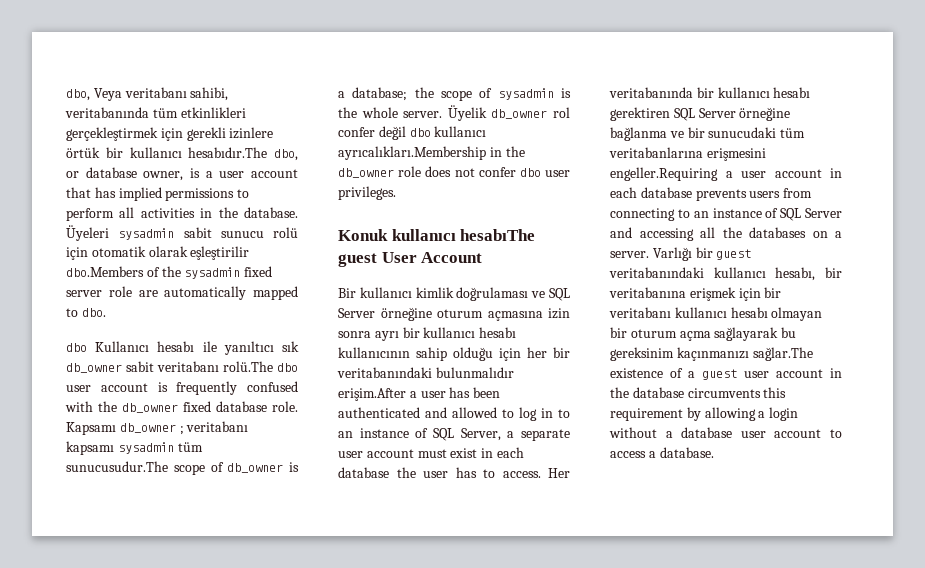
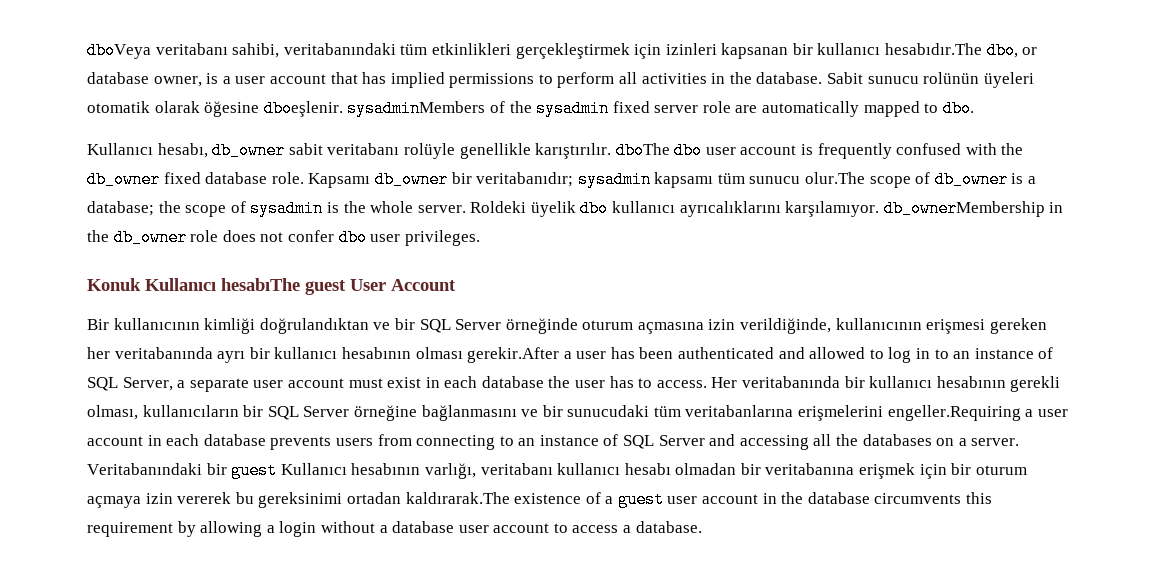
- dbo, Veya veritabanı sahibi, veritabanında tüm etkinlikleri gerçekleştirmek için gerekli izinlere örtük bir kullanıcı hesabıdır.The dbo, or database owner, is a user account that has implied permissions to perform all activities in the database.
+ dboVeya veritabanı sahibi, veritabanındaki tüm etkinlikleri gerçekleştirmek için izinleri kapsanan bir kullanıcı hesabıdır.The dbo, or database owner, is a user account that has implied permissions to perform all activities in the database.
- Üyeleri sysadmin sabit sunucu rolü için otomatik olarak eşleştirilir dbo.Members of the sysadmin fixed server role are automatically mapped to dbo.
+ Sabit sunucu rolünün üyeleri otomatik olarak öğesine dboeşlenir. sysadminMembers of the sysadmin fixed server role are automatically mapped to dbo.
- dbo Kullanıcı hesabı ile yanıltıcı sık db_owner sabit veritabanı rolü.The dbo user account is frequently confused with the db_owner fixed database role.
+ Kullanıcı hesabı, db_owner sabit veritabanı rolüyle genellikle karıştırılır. dboThe dbo user account is frequently confused with the db_owner fixed database role.
- Kapsamı db_owner ; veritabanı kapsamı sysadmin tüm sunucusudur.The scope of db_owner is a database; the scope of sysadmin is the whole server.
+ Kapsamı db_owner bir veritabanıdır; sysadmin kapsamı tüm sunucu olur.The scope of db_owner is a database; the scope of sysadmin is the whole server.
- Üyelik db_owner rol confer değil dbo kullanıcı ayrıcalıkları.Membership in the db_owner role does not confer dbo user privileges.
+ Roldeki üyelik dbo kullanıcı ayrıcalıklarını karşılamıyor. db_ownerMembership in the db_owner role does not confer dbo user privileges.
- Konuk kullanıcı hesabıThe guest User Account
+ Konuk Kullanıcı hesabıThe guest User Account
- Bir kullanıcı kimlik doğrulaması ve SQL Server örneğine oturum açmasına izin sonra ayrı bir kullanıcı hesabı kullanıcının sahip olduğu için her bir veritabanındaki bulunmalıdır erişim.After a user has been authenticated and allowed to log in to an instance of SQL Server, a separate user account must exist in each database the user has to access.
+ Bir kullanıcının kimliği doğrulandıktan ve bir SQL Server örneğinde oturum açmasına izin verildiğinde, kullanıcının erişmesi gereken her veritabanında ayrı bir kullanıcı hesabının olması gerekir.After a user has been authenticated and allowed to log in to an instance of SQL Server, a separate user account must exist in each database the user has to access.
- Her veritabanında bir kullanıcı hesabı gerektiren SQL Server örneğine bağlanma ve bir sunucudaki tüm veritabanlarına erişmesini engeller.Requiring a user account in each database prevents users from connecting to an instance of SQL Server and accessing all the databases on a server.
+ Her veritabanında bir kullanıcı hesabının gerekli olması, kullanıcıların bir SQL Server örneğine bağlanmasını ve bir sunucudaki tüm veritabanlarına erişmelerini engeller.Requiring a user account in each database prevents users from connecting to an instance of SQL Server and accessing all the databases on a server.
- Varlığı bir guest veritabanındaki kullanıcı hesabı, bir veritabanına erişmek için bir veritabanı kullanıcı hesabı olmayan bir oturum açma sağlayarak bu gereksinim kaçınmanızı sağlar.The existence of a guest user account in the database circumvents this requirement by allowing a login without a database user account to access a database.
+ Veritabanındaki bir guest Kullanıcı hesabının varlığı, veritabanı kullanıcı hesabı olmadan bir veritabanına erişmek için bir oturum açmaya izin vererek bu gereksinimi ortadan kaldırarak.The existence of a guest user account in the database circumvents this requirement by allowing a login without a database user account to access a database.

